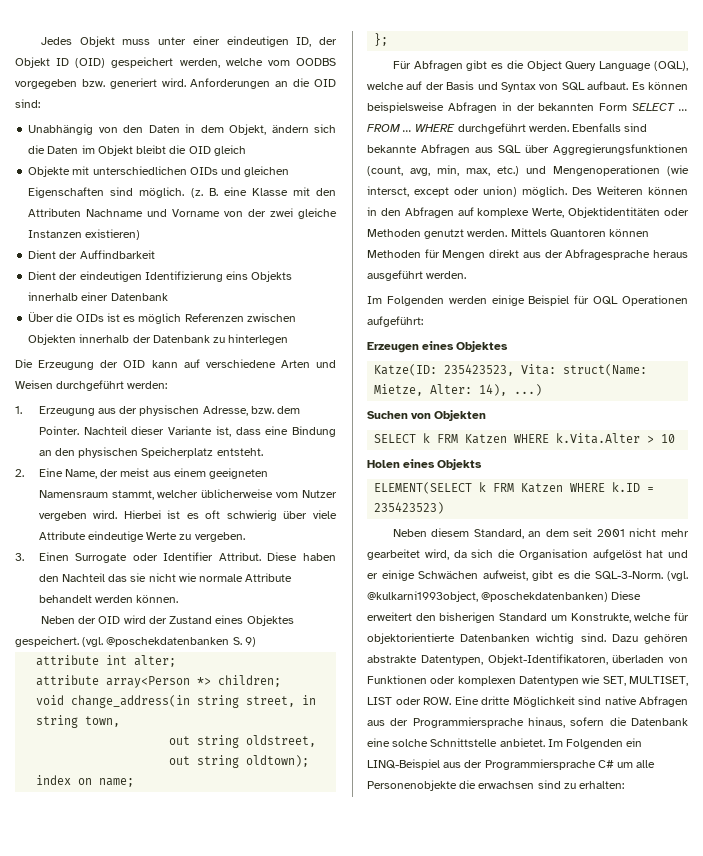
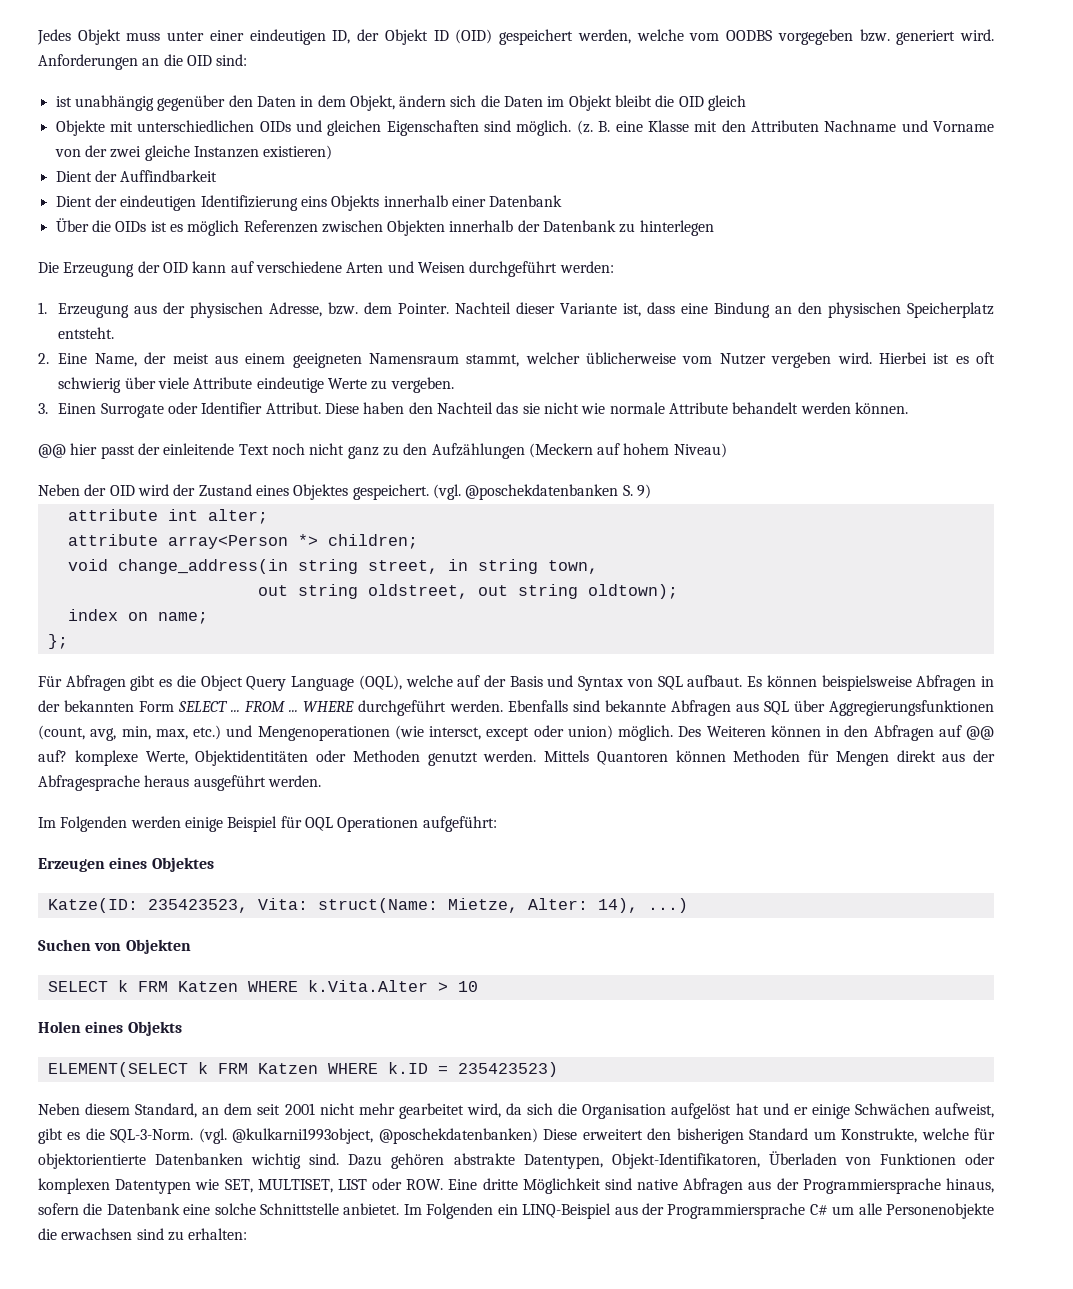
- Unabhängig von den Daten in dem Objekt, ändern sich die Daten im Objekt bleibt die OID gleich
+ ist unabhängig gegenüber den Daten in dem Objekt, ändern sich die Daten im Objekt bleibt die OID gleich
+ @@ hier passt der einleitende Text noch nicht ganz zu den Aufzählungen (Meckern auf hohem Niveau)
- Des Weiteren können in den Abfragen auf komplexe Werte, Objektidentitäten oder Methoden genutzt werden.
+ Des Weiteren können in den Abfragen auf @@ auf? komplexe Werte, Objektidentitäten oder Methoden genutzt werden.
- Dazu gehören abstrakte Datentypen, Objekt-Identifikatoren, überladen von Funktionen oder komplexen Datentypen wie SET, MULTISET, LIST oder ROW. Eine dritte Möglichkeit sind native Abfragen aus der Programmiersprache hinaus, sofern die Datenbank eine solche Schnittstelle anbietet.
+ Dazu gehören abstrakte Datentypen, Objekt-Identifikatoren, Überladen von Funktionen oder komplexen Datentypen wie SET, MULTISET, LIST oder ROW. Eine dritte Möglichkeit sind native Abfragen aus der Programmiersprache hinaus, sofern die Datenbank eine solche Schnittstelle anbietet.

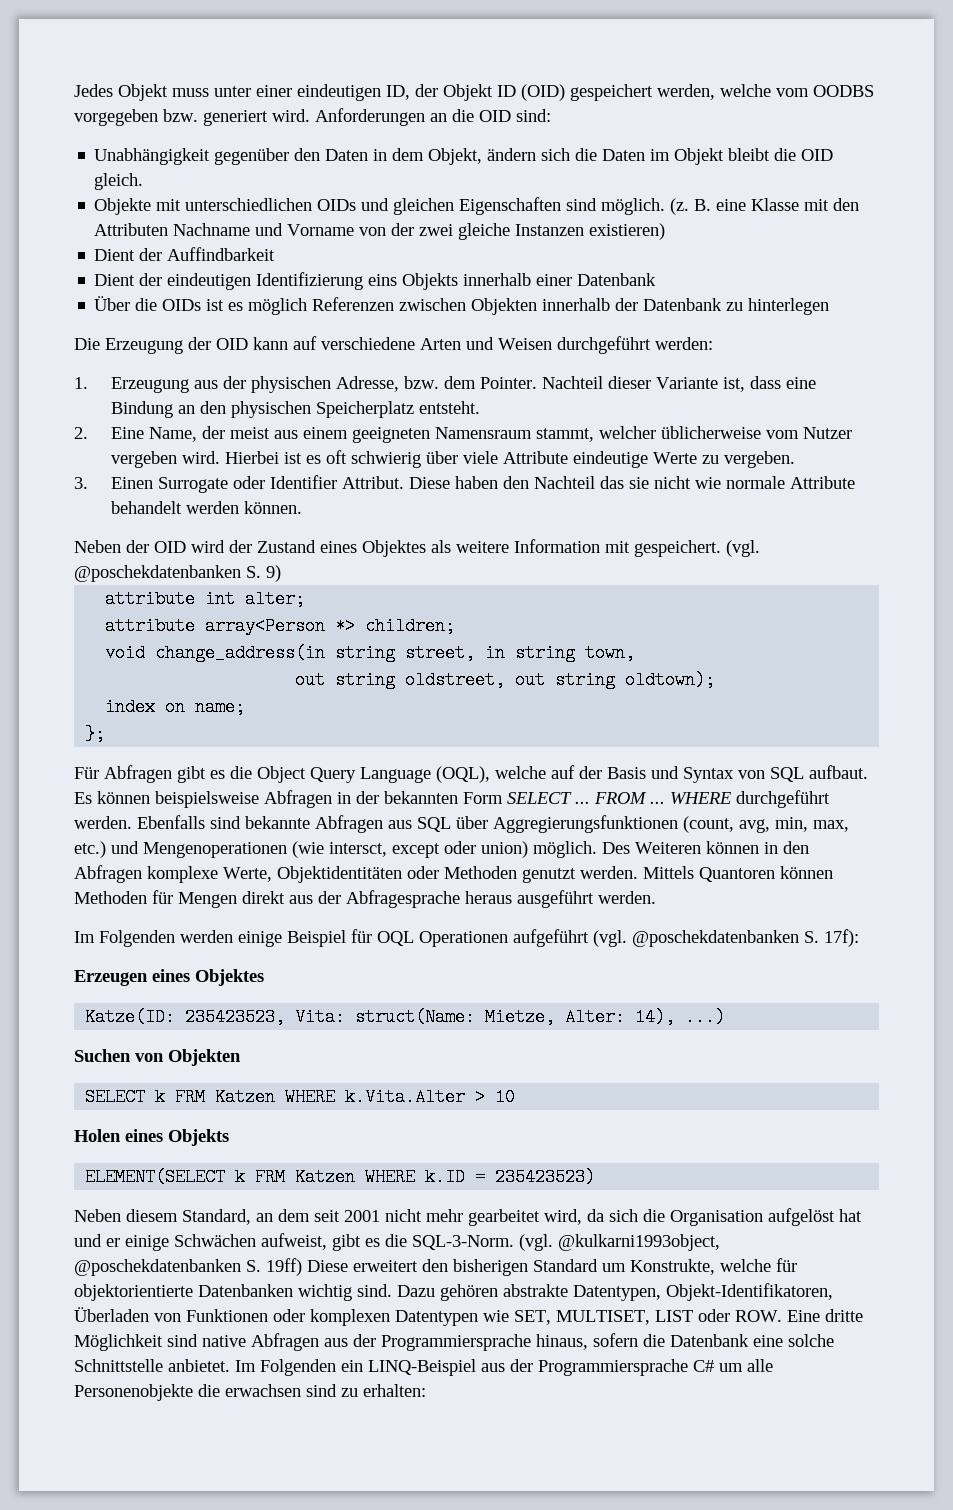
- ist unabhängig gegenüber den Daten in dem Objekt, ändern sich die Daten im Objekt bleibt die OID gleich
+ Unabhängigkeit gegenüber den Daten in dem Objekt, ändern sich die Daten im Objekt bleibt die OID gleich.
- @@ hier passt der einleitende Text noch nicht ganz zu den Aufzählungen (Meckern auf hohem Niveau)
- Neben der OID wird der Zustand eines Objektes gespeichert.
+ Neben der OID wird der Zustand eines Objektes als weitere Information mit gespeichert.
- Des Weiteren können in den Abfragen auf @@ auf? komplexe Werte, Objektidentitäten oder Methoden genutzt werden.
+ Des Weiteren können in den Abfragen komplexe Werte, Objektidentitäten oder Methoden genutzt werden.
- Im Folgenden werden einige Beispiel für OQL Operationen aufgeführt:
+ Im Folgenden werden einige Beispiel für OQL Operationen aufgeführt (vgl. @poschekdatenbanken S. 17f):
- (vgl. @kulkarni1993object, @poschekdatenbanken) Diese erweitert den bisherigen Standard um Konstrukte, welche für objektorientierte Datenbanken wichtig sind.
+ (vgl. @kulkarni1993object, @poschekdatenbanken S. 19ff) Diese erweitert den bisherigen Standard um Konstrukte, welche für objektorientierte Datenbanken wichtig sind.

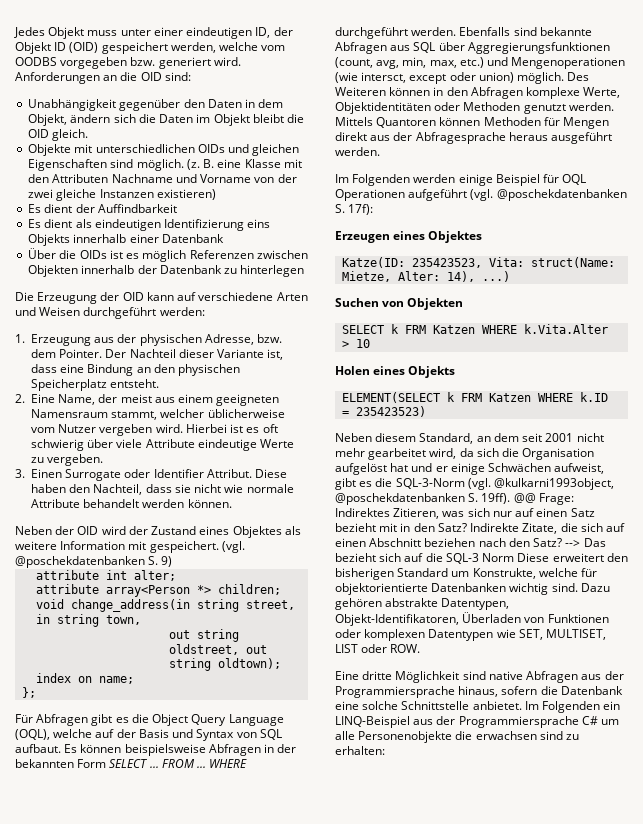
- Dient der Auffindbarkeit
+ Es dient der Auffindbarkeit
- Dient der eindeutigen Identifizierung eins Objekts innerhalb einer Datenbank
+ Es dient als eindeutigen Identifizierung eins Objekts innerhalb einer Datenbank
- Nachteil dieser Variante ist, dass eine Bindung an den physischen Speicherplatz entsteht.
+ Der Nachteil dieser Variante ist, dass eine Bindung an den physischen Speicherplatz entsteht.
- Diese haben den Nachteil das sie nicht wie normale Attribute behandelt werden können.
+ Diese haben den Nachteil, dass sie nicht wie normale Attribute behandelt werden können.
- Neben diesem Standard, an dem seit 2001 nicht mehr gearbeitet wird, da sich die Organisation aufgelöst hat und er einige Schwächen aufweist, gibt es die SQL-3-Norm. (vgl. @kulkarni1993object, @poschekdatenbanken S. 19ff) Diese erweitert den bisherigen Standard um Konstrukte, welche für objektorientierte Datenbanken wichtig sind.
+ Neben diesem Standard, an dem seit 2001 nicht mehr gearbeitet wird, da sich die Organisation aufgelöst hat und er einige Schwächen aufweist, gibt es die SQL-3-Norm (vgl. @kulkarni1993object, @poschekdatenbanken S. 19ff). @@ Frage: Indirektes Zitieren, was sich nur auf einen Satz bezieht mit in den Satz? Indirekte Zitate, die sich auf einen Abschnitt beziehen nach den Satz? --> Das bezieht sich auf die SQL-3 Norm Diese erweitert den bisherigen Standard um Konstrukte, welche für objektorientierte Datenbanken wichtig sind.
- Dazu gehören abstrakte Datentypen, Objekt-Identifikatoren, Überladen von Funktionen oder komplexen Datentypen wie SET, MULTISET, LIST oder ROW. Eine dritte Möglichkeit sind native Abfragen aus der Programmiersprache hinaus, sofern die Datenbank eine solche Schnittstelle anbietet.
+ Dazu gehören abstrakte Datentypen, Objekt-Identifikatoren, Überladen von Funktionen oder komplexen Datentypen wie SET, MULTISET, LIST oder ROW.
+ Eine dritte Möglichkeit sind native Abfragen aus der Programmiersprache hinaus, sofern die Datenbank eine solche Schnittstelle anbietet.

